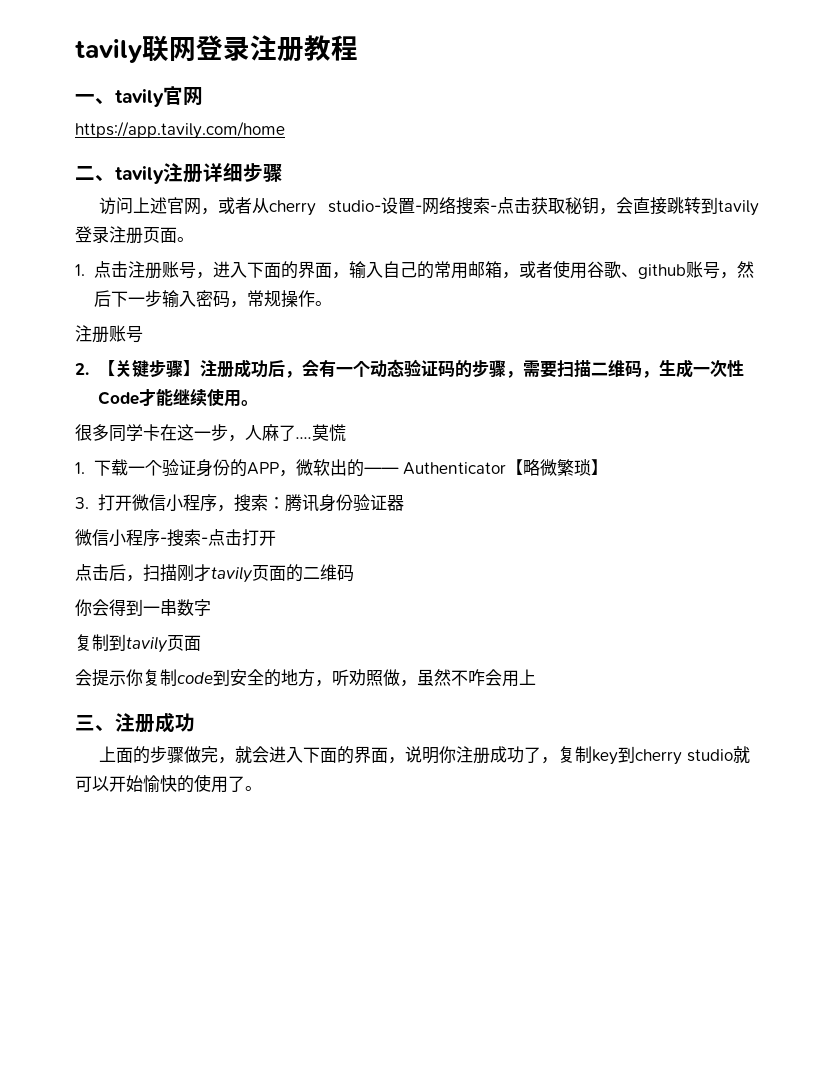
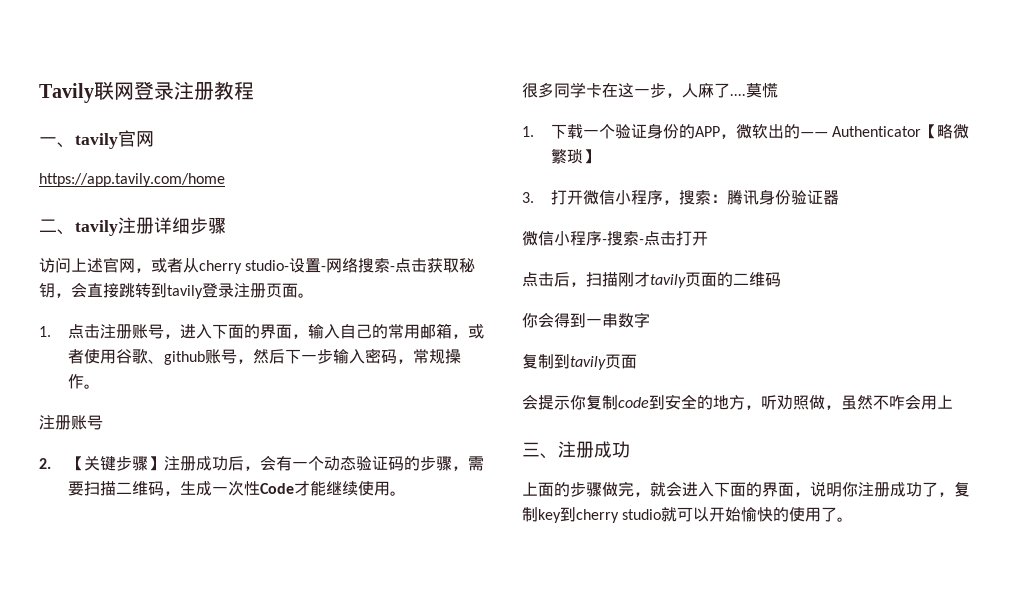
- tavily联网登录注册教程
+ Tavily联网登录注册教程

